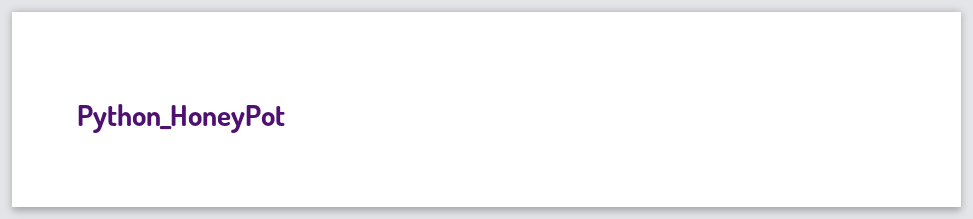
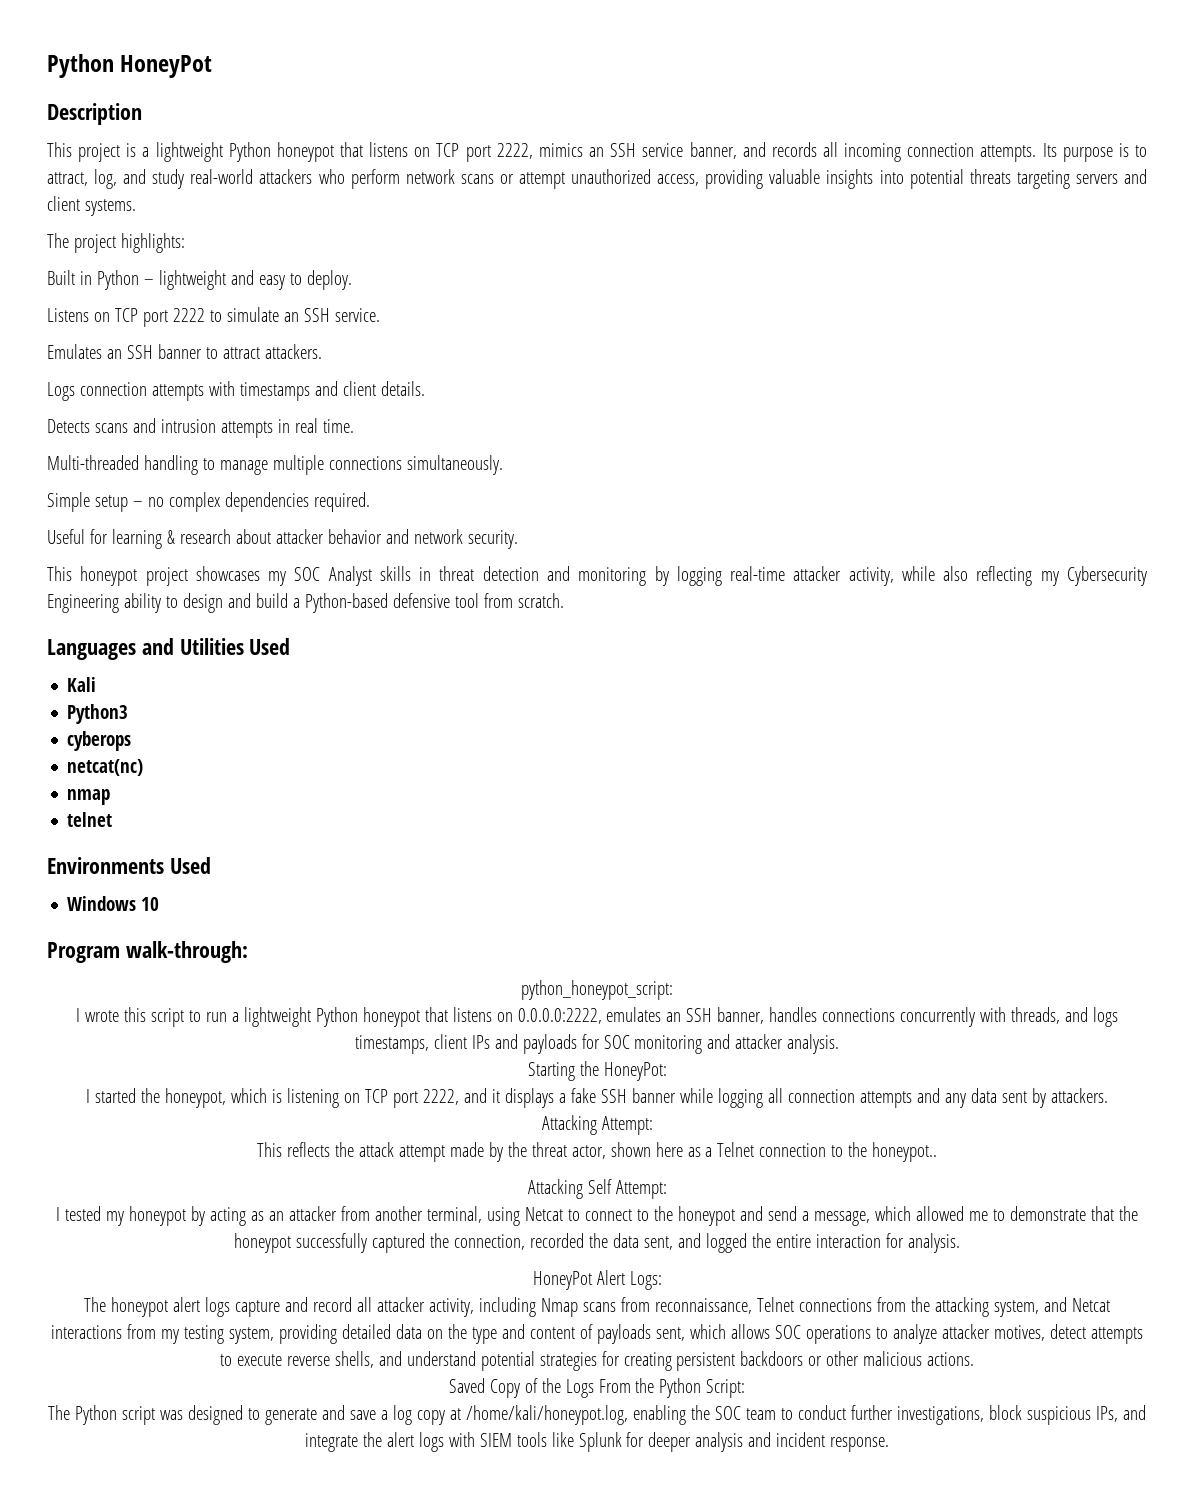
- Python_HoneyPot
+ Python HoneyPot
+ Description
+ This project is a lightweight Python honeypot that listens on TCP port 2222, mimics an SSH service banner, and records all incoming connection attempts. Its purpose is to attract, log, and study real-world attackers who perform network scans or attempt unauthorized access, providing valuable insights into potential threats targeting servers and client systems.
+ The project highlights:
+ Built in Python – lightweight and easy to deploy.
+ Listens on TCP port 2222 to simulate an SSH service.
+ Emulates an SSH banner to attract attackers.
+ Logs connection attempts with timestamps and client details.
+ Detects scans and intrusion attempts in real time.
+ Multi-threaded handling to manage multiple connections simultaneously.
+ Simple setup – no complex dependencies required.
+ Useful for learning & research about attacker behavior and network security.
+ This honeypot project showcases my SOC Analyst skills in threat detection and monitoring by logging real-time attacker activity, while also reflecting my Cybersecurity Engineering ability to design and build a Python-based defensive tool from scratch.
+ Languages and Utilities Used
+ Kali
+ Python3
+ cyberops
+ netcat(nc)
+ nmap
+ telnet
+ Environments Used
+ Windows 10
+ Program walk-through:
+ python_honeypot_script:
+ I wrote this script to run a lightweight Python honeypot that listens on 0.0.0.0:2222, emulates an SSH banner, handles connections concurrently with threads, and logs timestamps, client IPs and payloads for SOC monitoring and attacker analysis.
+ Starting the HoneyPot:
+ I started the honeypot, which is listening on TCP port 2222, and it displays a fake SSH banner while logging all connection attempts and any data sent by attackers.
+ Attacking Attempt:
+ This reflects the attack attempt made by the threat actor, shown here as a Telnet connection to the honeypot..
+ Attacking Self Attempt:
+ I tested my honeypot by acting as an attacker from another terminal, using Netcat to connect to the honeypot and send a message, which allowed me to demonstrate that the honeypot successfully captured the connection, recorded the data sent, and logged the entire interaction for analysis.
+ HoneyPot Alert Logs:
+ The honeypot alert logs capture and record all attacker activity, including Nmap scans from reconnaissance, Telnet connections from the attacking system, and Netcat interactions from my testing system, providing detailed data on the type and content of payloads sent, which allows SOC operations to analyze attacker motives, detect attempts to execute reverse shells, and understand potential strategies for creating persistent backdoors or other malicious actions.
+ Saved Copy of the Logs From the Python Script:
+ The Python script was designed to generate and save a log copy at /home/kali/honeypot.log, enabling the SOC team to conduct further investigations, block suspicious IPs, and integrate the alert logs with SIEM tools like Splunk for deeper analysis and incident response.

